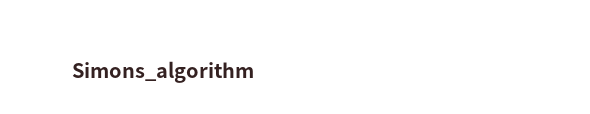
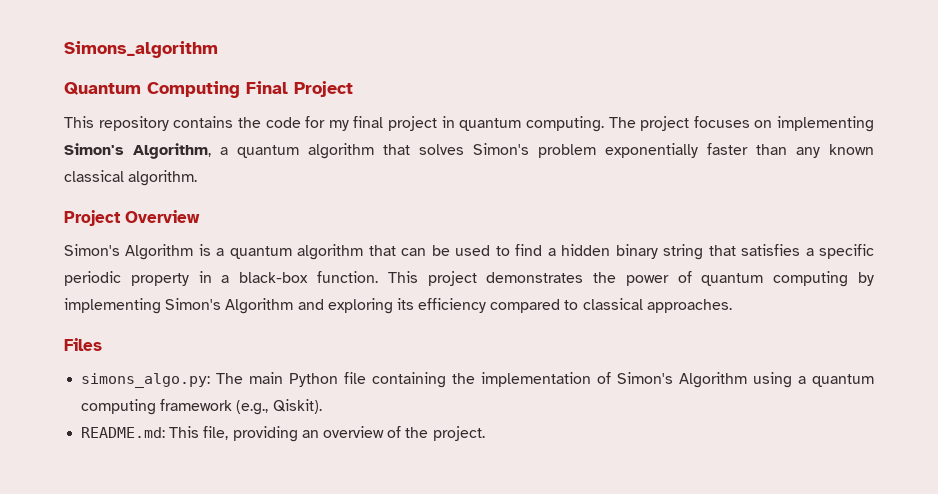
+ Quantum Computing Final Project
+ This repository contains the code for my final project in quantum computing. The project focuses on implementing Simon's Algorithm, a quantum algorithm that solves Simon's problem exponentially faster than any known classical algorithm.
+ Project Overview
+ Simon's Algorithm is a quantum algorithm that can be used to find a hidden binary string that satisfies a specific periodic property in a black-box function. This project demonstrates the power of quantum computing by implementing Simon's Algorithm and exploring its efficiency compared to classical approaches.
+ Files
+ simons_algo.py: The main Python file containing the implementation of Simon's Algorithm using a quantum computing framework (e.g., Qiskit).
+ README.md: This file, providing an overview of the project.

